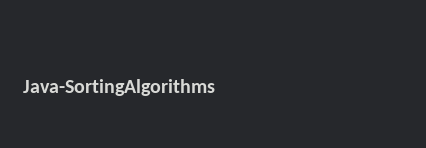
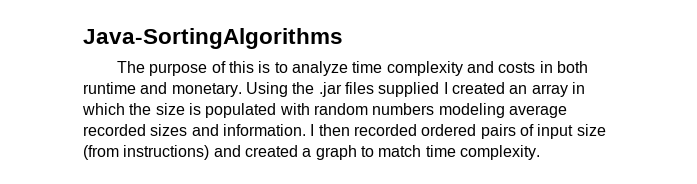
+ The purpose of this is to analyze time complexity and costs in both runtime and monetary. Using the .jar files supplied I created an array in which the size is populated with random numbers modeling average recorded sizes and information. I then recorded ordered pairs of input size (from instructions) and created a graph to match time complexity.

